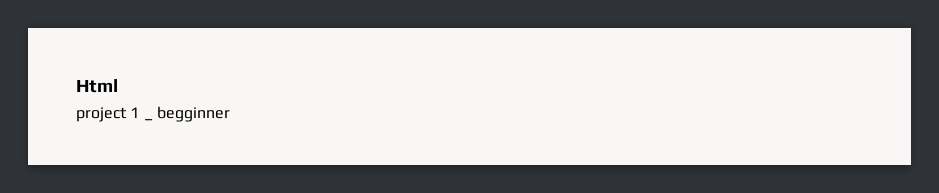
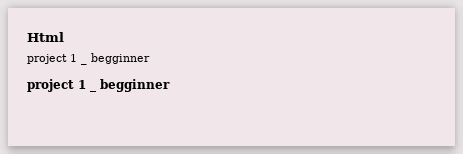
  Html
+ project 1 _ begginner

